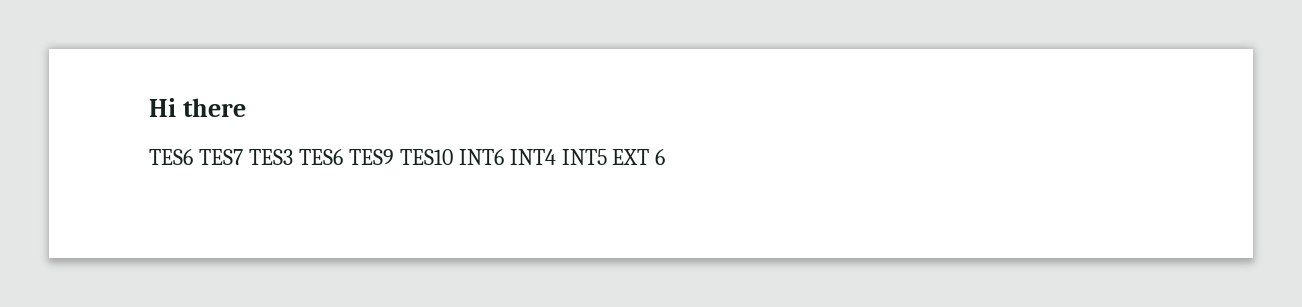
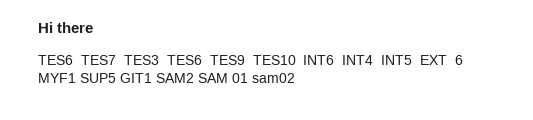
- TES6 TES7 TES3 TES6 TES9 TES10 INT6 INT4 INT5 EXT 6
+ TES6 TES7 TES3 TES6 TES9 TES10 INT6 INT4 INT5 EXT 6 MYF1 SUP5 GIT1 SAM2 SAM 01 sam02

